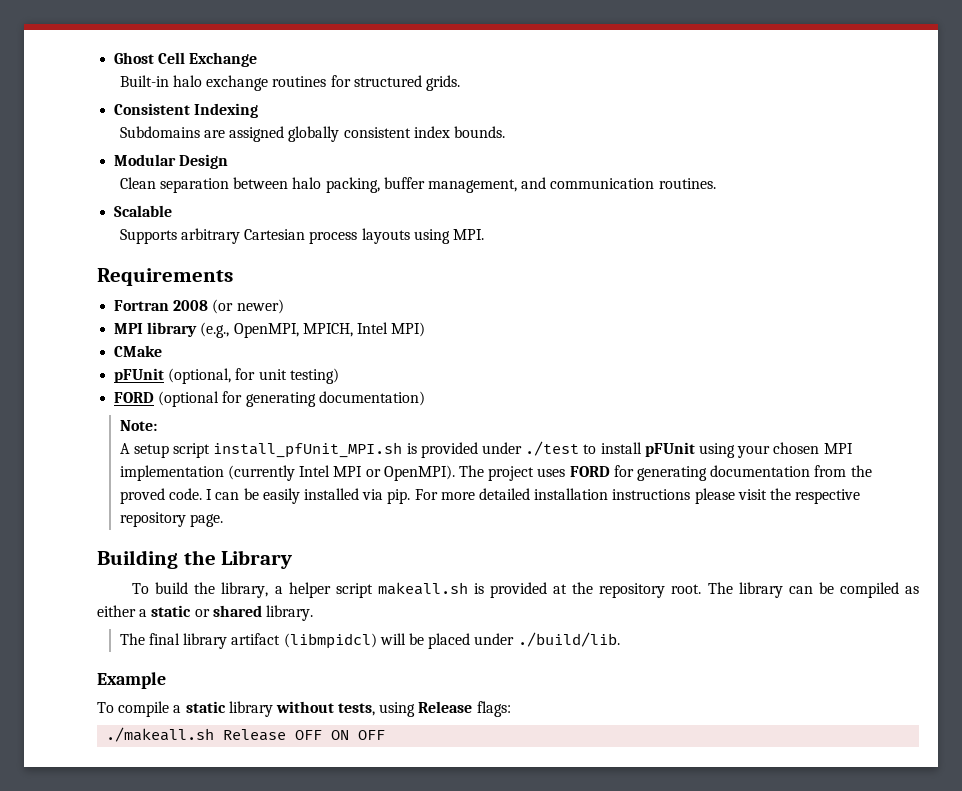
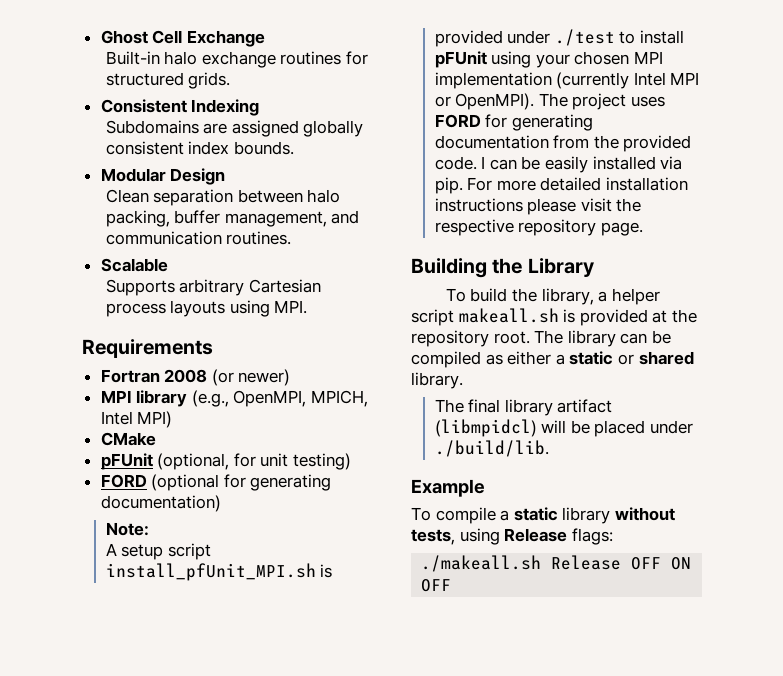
- The project uses FORD for generating documentation from the proved code.
+ The project uses FORD for generating documentation from the provided code.

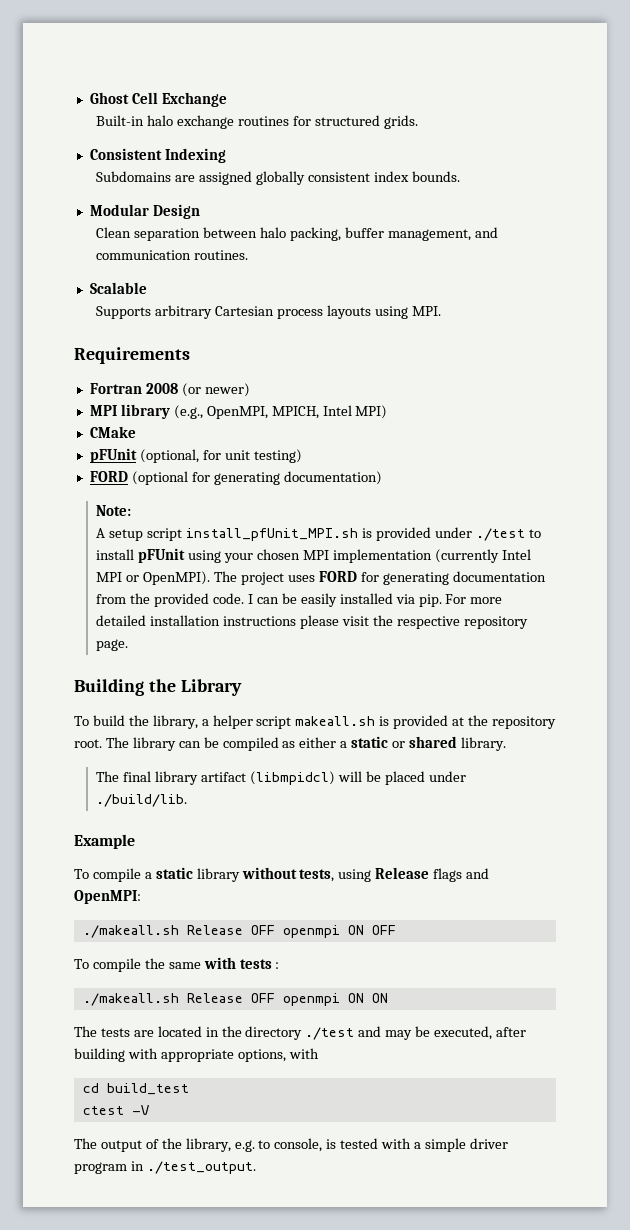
- To compile a static library without tests, using Release flags:
- ./makeall.sh Release OFF ON OFF
+ To compile a static library without tests, using Release flags and OpenMPI:
+ ./makeall.sh Release OFF openmpi ON OFF
+ To compile the same with tests :
+ ./makeall.sh Release OFF openmpi ON ON
+ The tests are located in the directory ./test and may be executed, after building with appropriate options, with
+ cd build_test
+ ctest -V
+ The output of the library, e.g. to console, is tested with a simple driver program in ./test_output.

